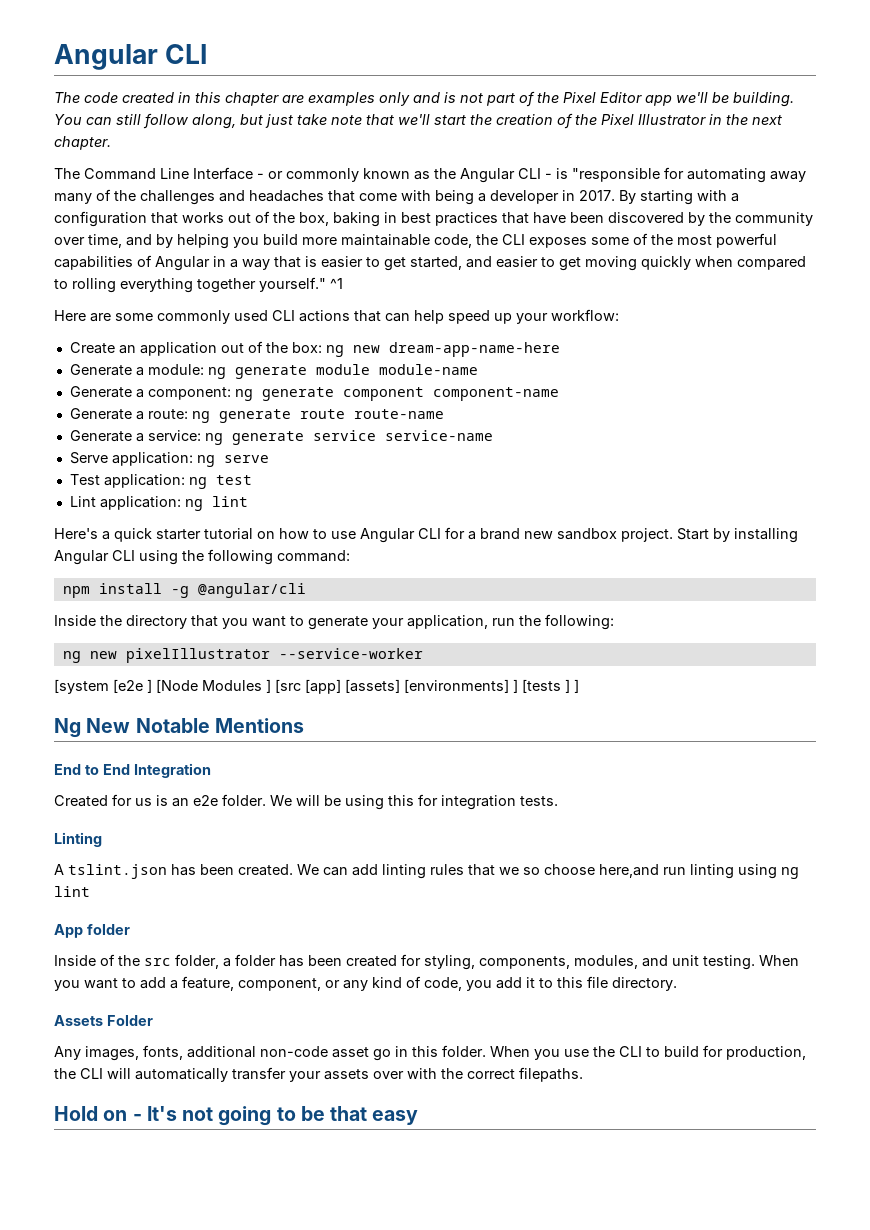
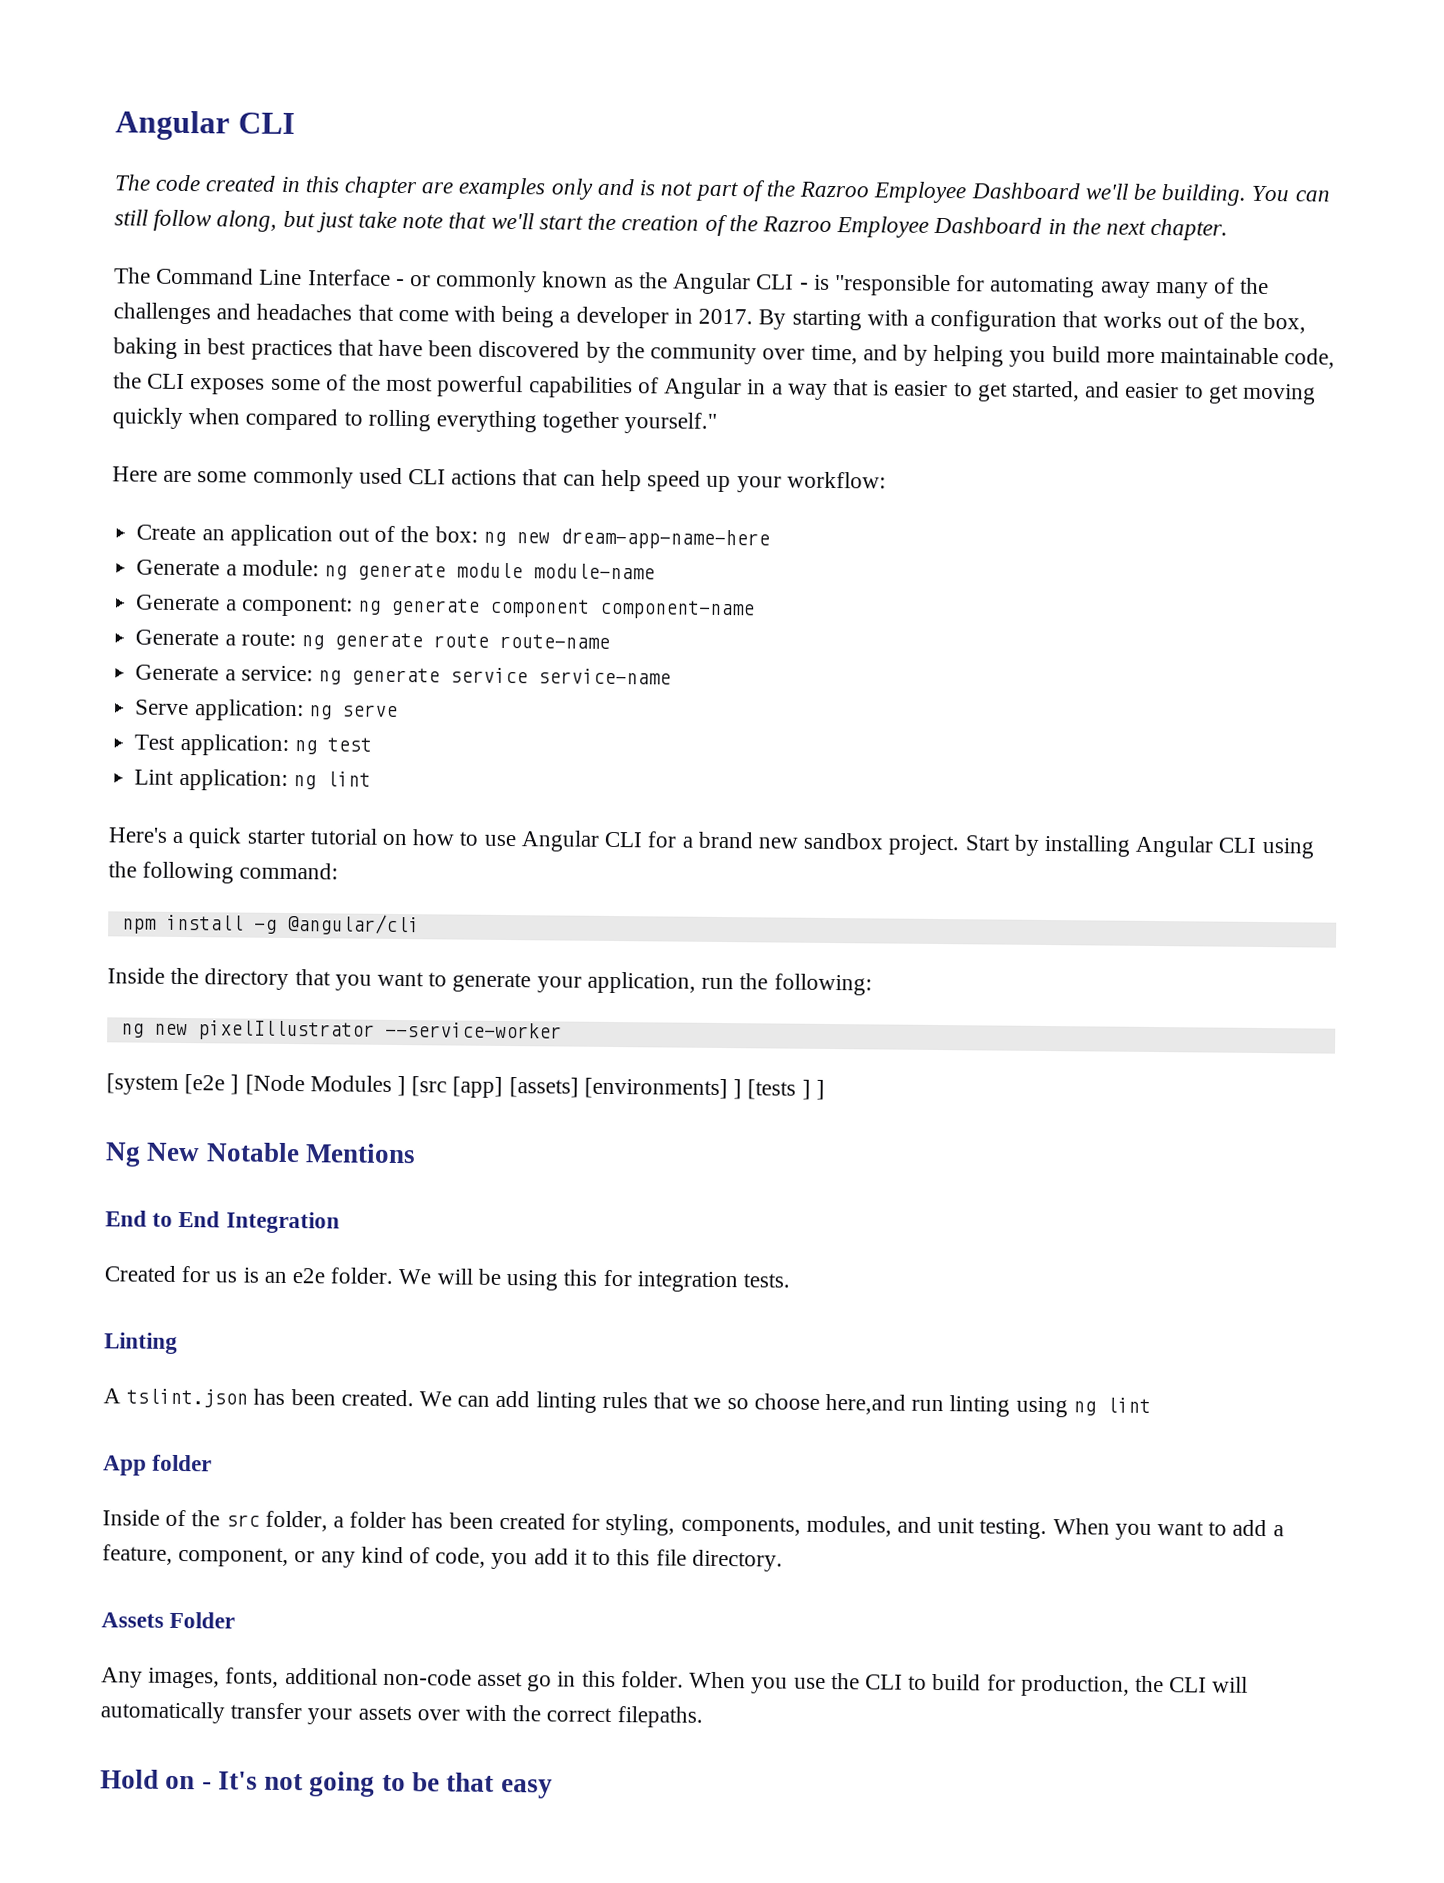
- The code created in this chapter are examples only and is not part of the Pixel Editor app we'll be building.
+ The code created in this chapter are examples only and is not part of the Razroo Employee Dashboard we'll be building.
- You can still follow along, but just take note that we'll start the creation of the Pixel Illustrator in the next chapter.
+ You can still follow along, but just take note that we'll start the creation of the Razroo Employee Dashboard in the next chapter.
- ^1

